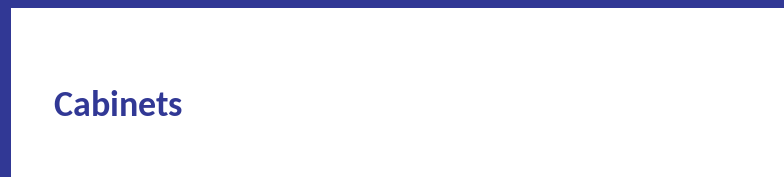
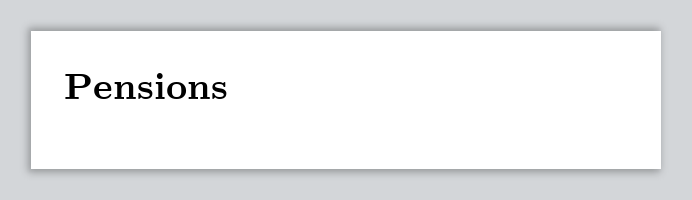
- Cabinets
+ Pensions

